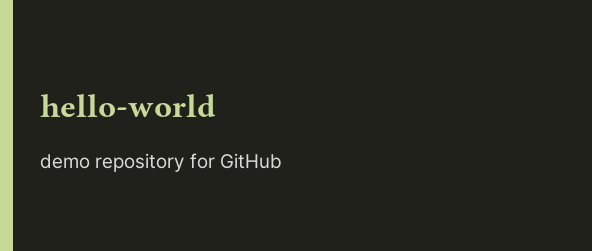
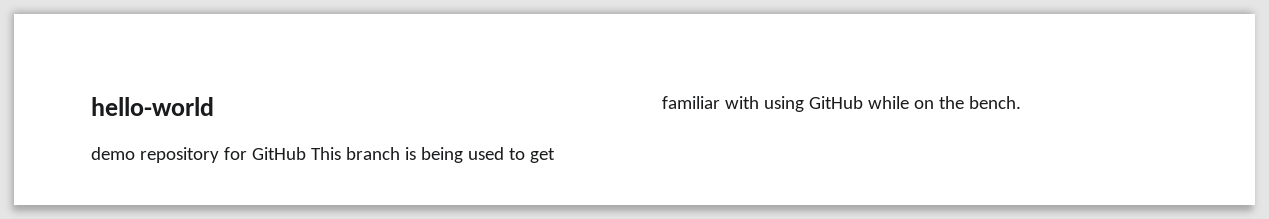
- demo repository for GitHub
+ demo repository for GitHub This branch is being used to get familiar with using GitHub while on the bench.

